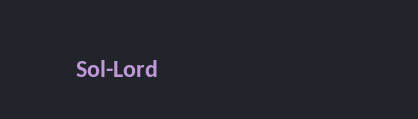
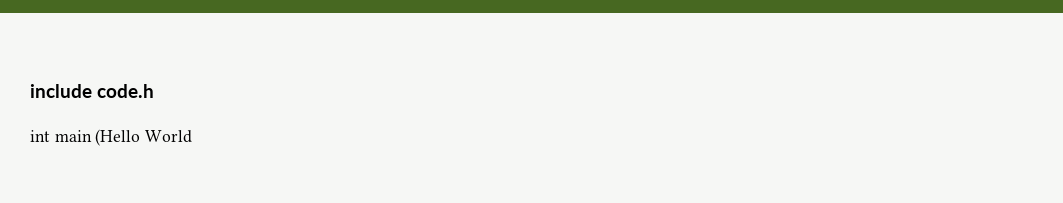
- Sol-Lord
+ include code.h
+ int main (Hello World

